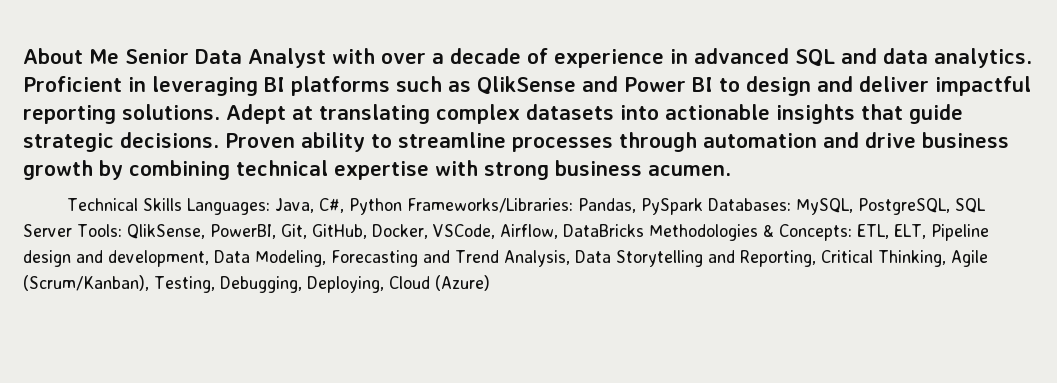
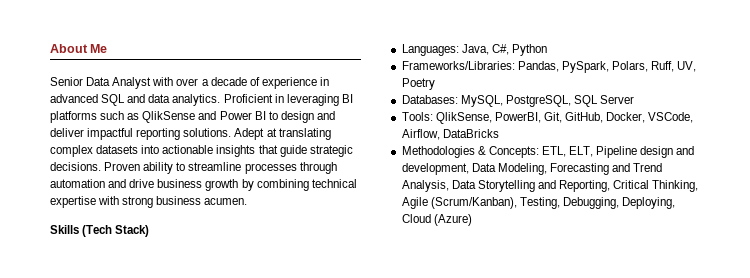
- About Me Senior Data Analyst with over a decade of experience in advanced SQL and data analytics.
+ About Me
+ Senior Data Analyst with over a decade of experience in advanced SQL and data analytics.
- Technical Skills Languages: Java, C#, Python Frameworks/Libraries: Pandas, PySpark Databases: MySQL, PostgreSQL, SQL Server Tools: QlikSense, PowerBI, Git, GitHub, Docker, VSCode, Airflow, DataBricks Methodologies & Concepts: ETL, ELT, Pipeline design and development, Data Modeling, Forecasting and Trend Analysis, Data Storytelling and Reporting, Critical Thinking, Agile (Scrum/Kanban), Testing, Debugging, Deploying, Cloud (Azure)
+ Skills (Tech Stack)
+ Languages: Java, C#, Python
+ Frameworks/Libraries: Pandas, PySpark, Polars, Ruff, UV, Poetry
+ Databases: MySQL, PostgreSQL, SQL Server
+ Tools: QlikSense, PowerBI, Git, GitHub, Docker, VSCode, Airflow, DataBricks
+ Methodologies & Concepts: ETL, ELT, Pipeline design and development, Data Modeling, Forecasting and Trend Analysis, Data Storytelling and Reporting, Critical Thinking, Agile (Scrum/Kanban), Testing, Debugging, Deploying, Cloud (Azure)

